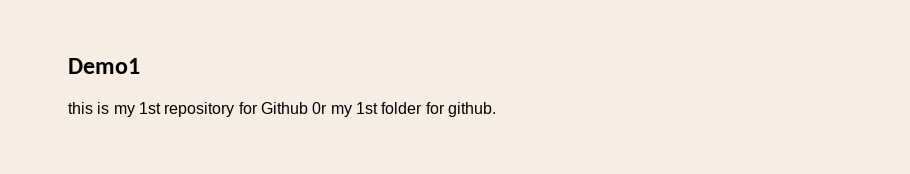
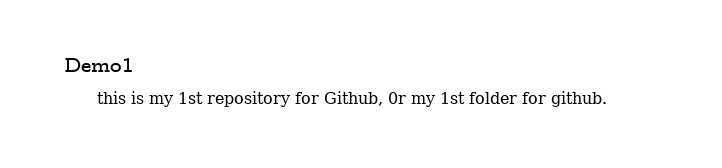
- this is my 1st repository for Github 0r my 1st folder for github.
+ this is my 1st repository for Github, 0r my 1st folder for github.

